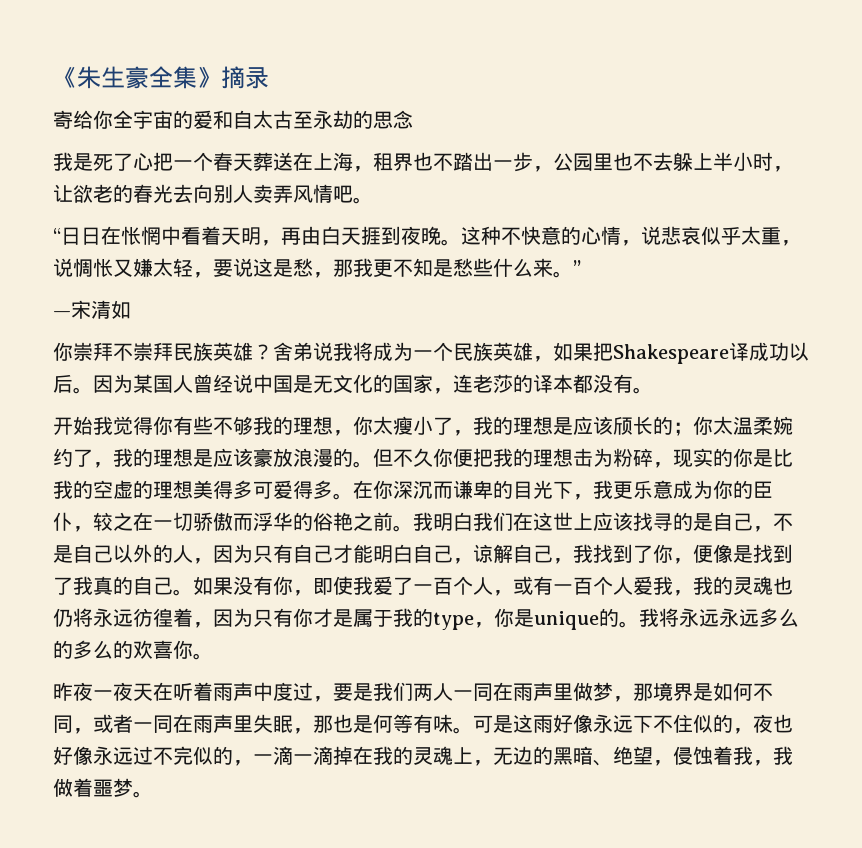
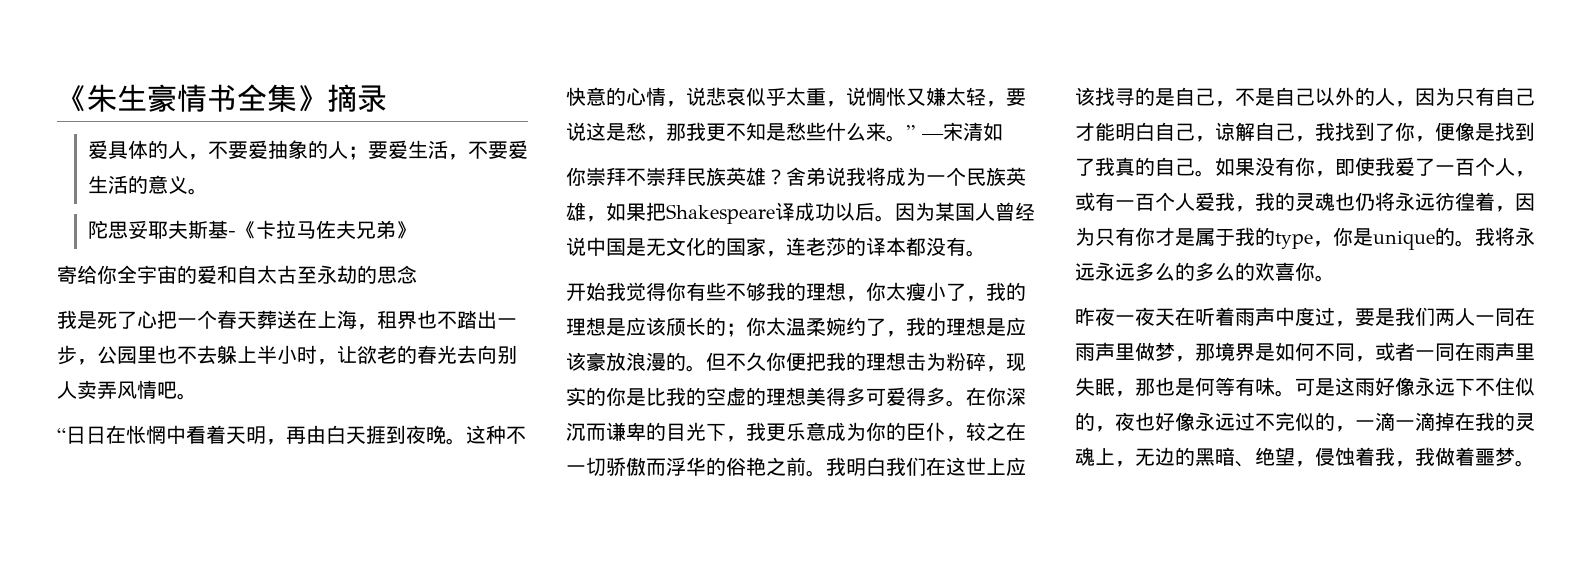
- 《朱生豪全集》摘录
+ 《朱生豪情书全集》摘录
+ 爱具体的人，不要爱抽象的人；要爱生活，不要爱生活的意义。
+ 陀思妥耶夫斯基-《卡拉马佐夫兄弟》
- 这种不快意的心情，说悲哀似乎太重，说惆怅又嫌太轻，要说这是愁，那我更不知是愁些什么来。”
- —宋清如
+ 这种不快意的心情，说悲哀似乎太重，说惆怅又嫌太轻，要说这是愁，那我更不知是愁些什么来。” —宋清如

